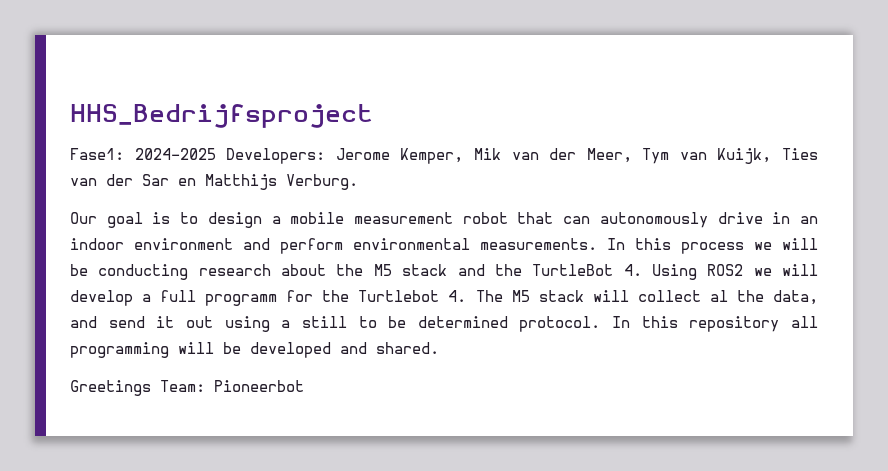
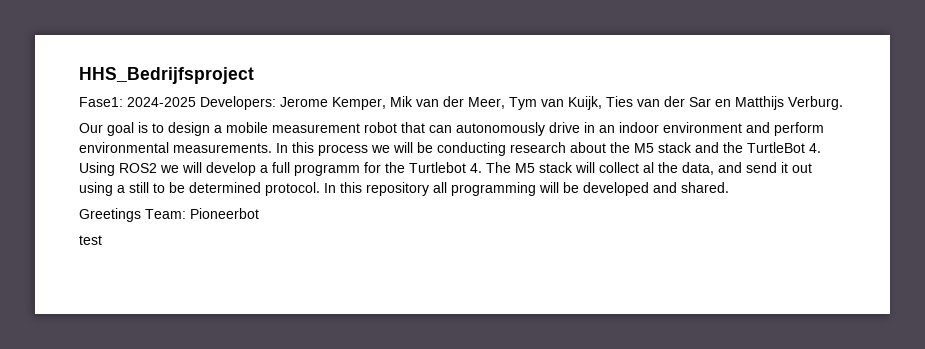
+ test

